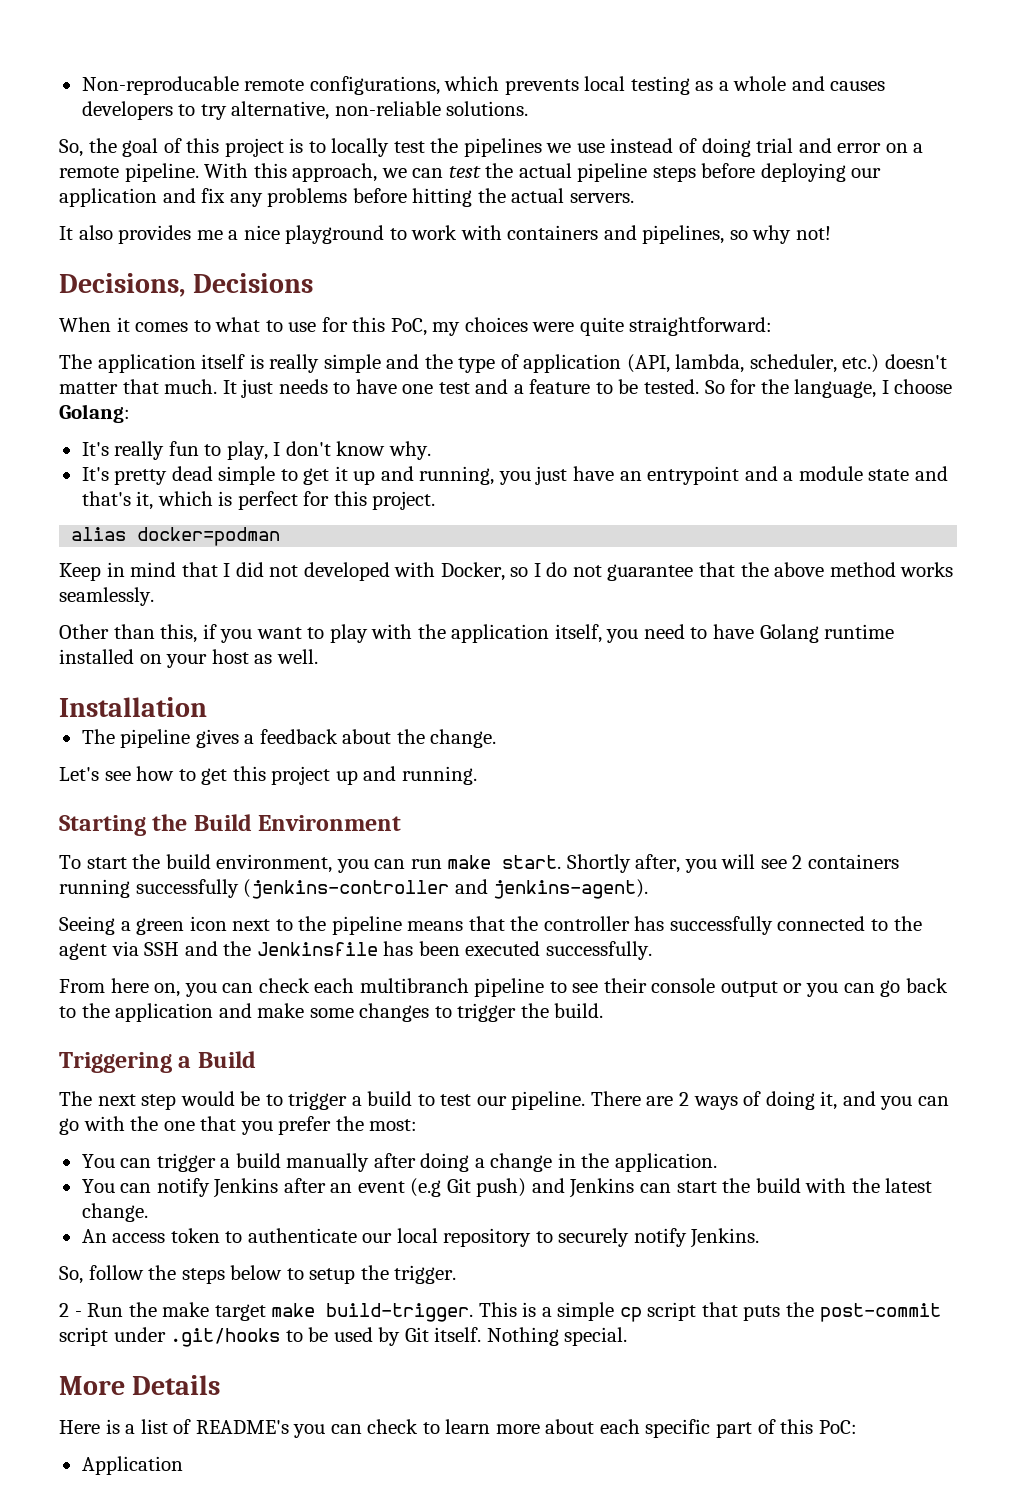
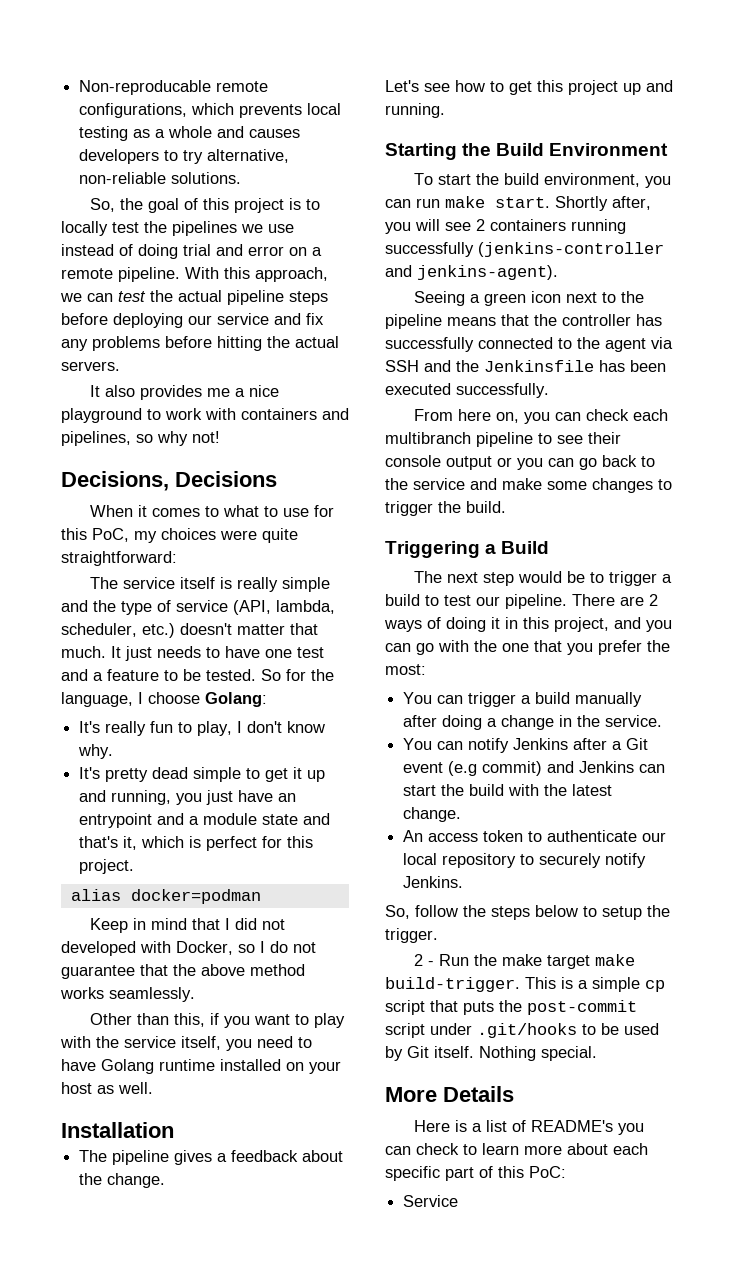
- With this approach, we can test the actual pipeline steps before deploying our application and fix any problems before hitting the actual servers.
+ With this approach, we can test the actual pipeline steps before deploying our service and fix any problems before hitting the actual servers.
- The application itself is really simple and the type of application (API, lambda, scheduler, etc.) doesn't matter that much.
+ The service itself is really simple and the type of service (API, lambda, scheduler, etc.) doesn't matter that much.
- Other than this, if you want to play with the application itself, you need to have Golang runtime installed on your host as well.
+ Other than this, if you want to play with the service itself, you need to have Golang runtime installed on your host as well.
- From here on, you can check each multibranch pipeline to see their console output or you can go back to the application and make some changes to trigger the build.
+ From here on, you can check each multibranch pipeline to see their console output or you can go back to the service and make some changes to trigger the build.
- There are 2 ways of doing it, and you can go with the one that you prefer the most:
+ There are 2 ways of doing it in this project, and you can go with the one that you prefer the most:
- You can trigger a build manually after doing a change in the application.
+ You can trigger a build manually after doing a change in the service.
- You can notify Jenkins after an event (e.g Git push) and Jenkins can start the build with the latest change.
+ You can notify Jenkins after a Git event (e.g commit) and Jenkins can start the build with the latest change.
- Application
+ Service

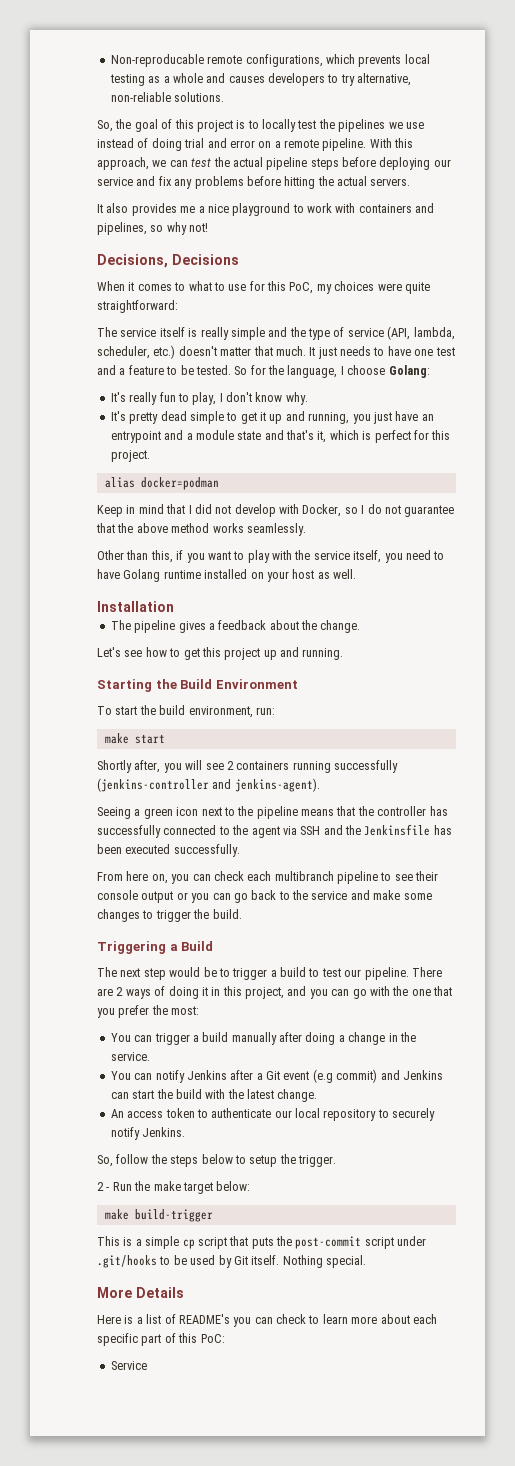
- Keep in mind that I did not developed with Docker, so I do not guarantee that the above method works seamlessly.
+ Keep in mind that I did not develop with Docker, so I do not guarantee that the above method works seamlessly.
- To start the build environment, you can run make start. Shortly after, you will see 2 containers running successfully (jenkins-controller and jenkins-agent).
+ To start the build environment, run:
+ make start
+ Shortly after, you will see 2 containers running successfully (jenkins-controller and jenkins-agent).
- 2 - Run the make target make build-trigger. This is a simple cp script that puts the post-commit script under .git/hooks to be used by Git itself.
+ 2 - Run the make target below:
+ make build-trigger
+ This is a simple cp script that puts the post-commit script under .git/hooks to be used by Git itself.

